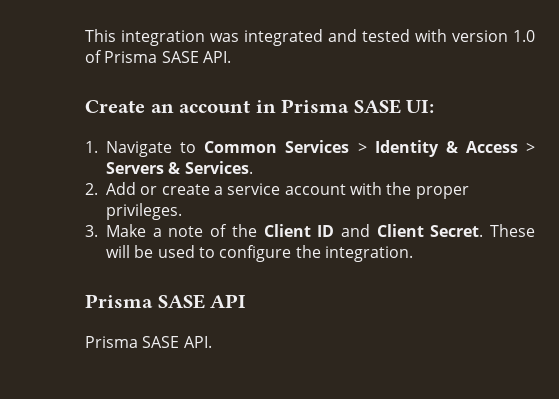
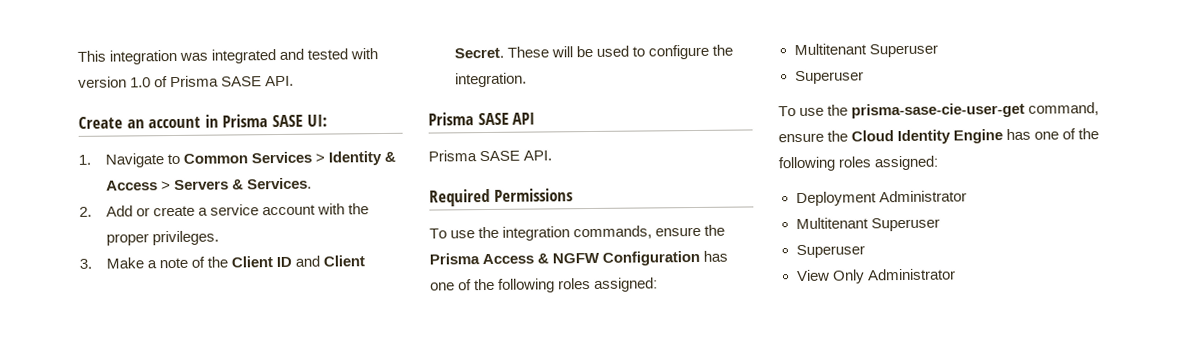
+ Required Permissions
+ To use the integration commands, ensure the Prisma Access & NGFW Configuration has one of the following roles assigned:
+ Multitenant Superuser
+ Superuser
+ To use the prisma-sase-cie-user-get command, ensure the Cloud Identity Engine has one of the following roles assigned:
+ Deployment Administrator
+ Multitenant Superuser
+ Superuser
+ View Only Administrator

